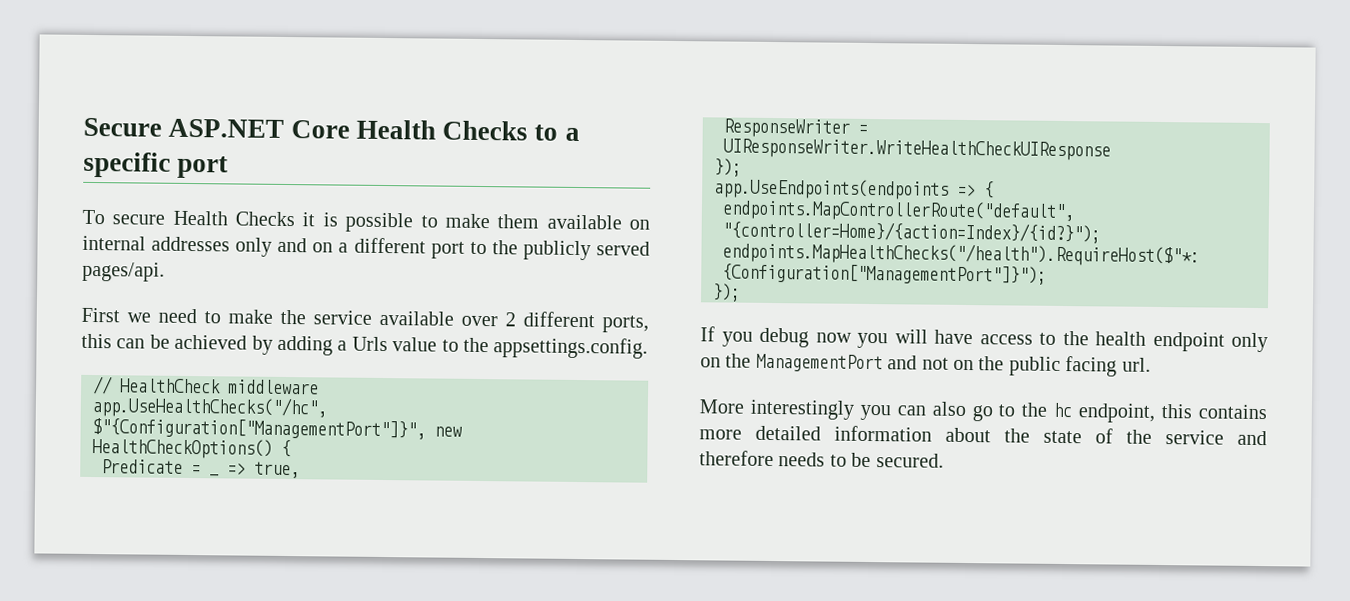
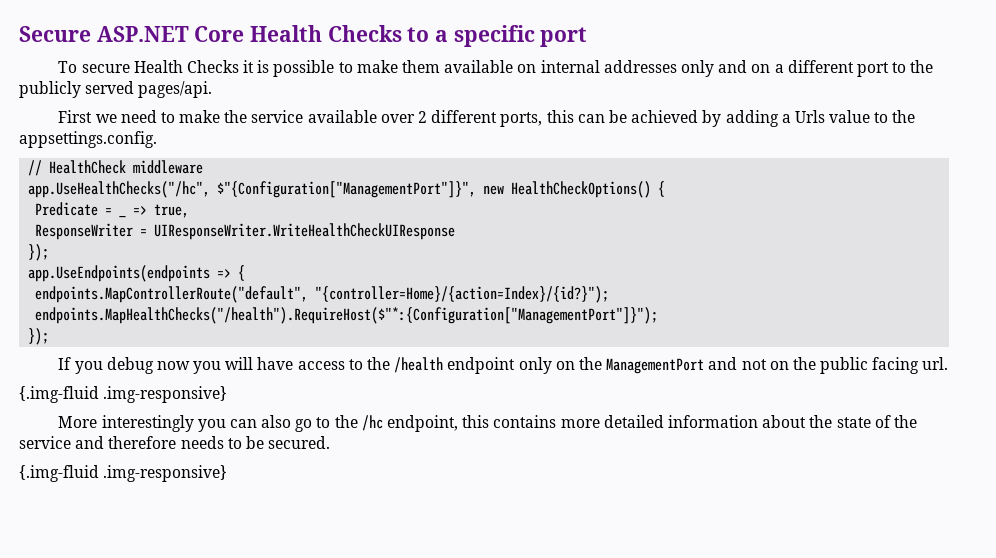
- If you debug now you will have access to the health endpoint only on the ManagementPort and not on the public facing url.
+ If you debug now you will have access to the /health endpoint only on the ManagementPort and not on the public facing url.
+ {.img-fluid .img-responsive}
- More interestingly you can also go to the hc endpoint, this contains more detailed information about the state of the service and therefore needs to be secured.
+ More interestingly you can also go to the /hc endpoint, this contains more detailed information about the state of the service and therefore needs to be secured.
+ {.img-fluid .img-responsive}

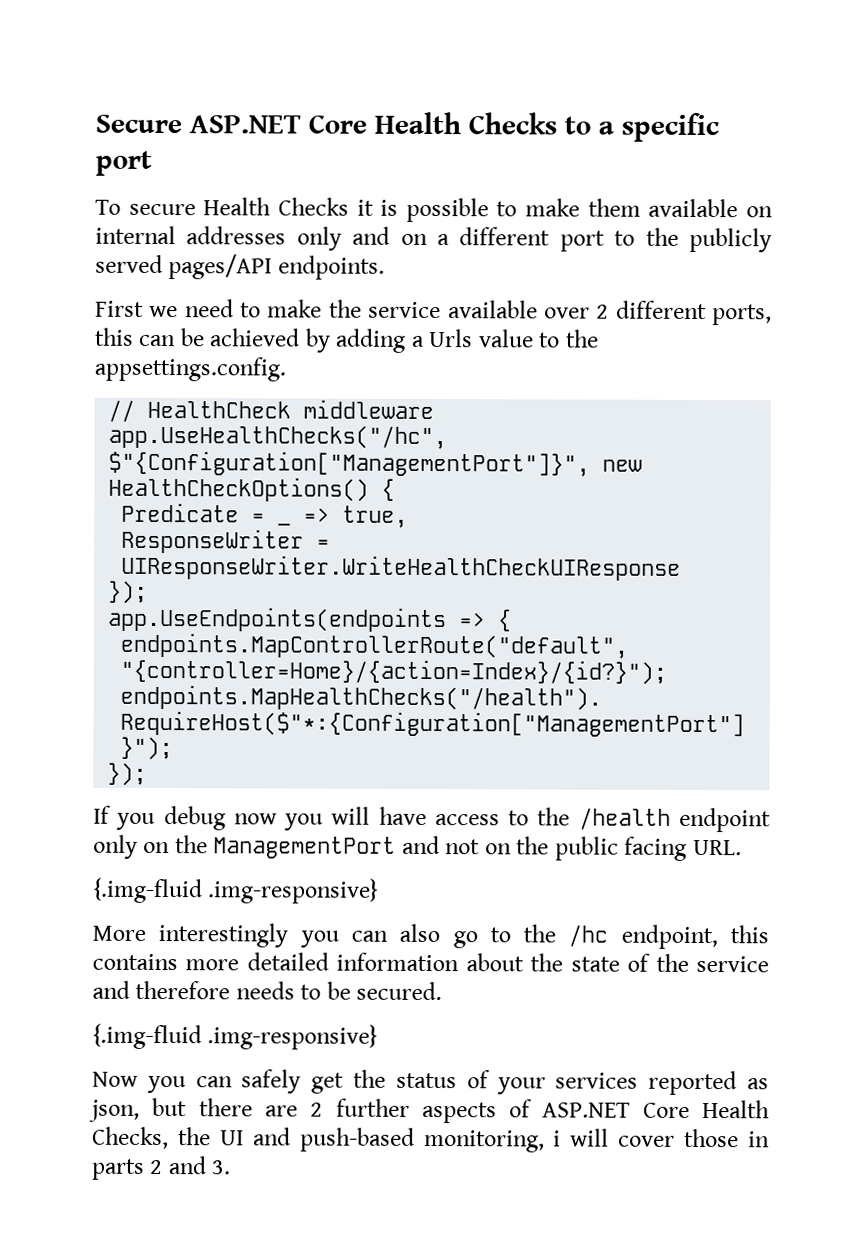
- To secure Health Checks it is possible to make them available on internal addresses only and on a different port to the publicly served pages/api.
+ To secure Health Checks it is possible to make them available on internal addresses only and on a different port to the publicly served pages/API endpoints.
- If you debug now you will have access to the /health endpoint only on the ManagementPort and not on the public facing url.
+ If you debug now you will have access to the /health endpoint only on the ManagementPort and not on the public facing URL.
+ Now you can safely get the status of your services reported as json, but there are 2 further aspects of ASP.NET Core Health Checks, the UI and push-based monitoring, i will cover those in parts 2 and 3.

